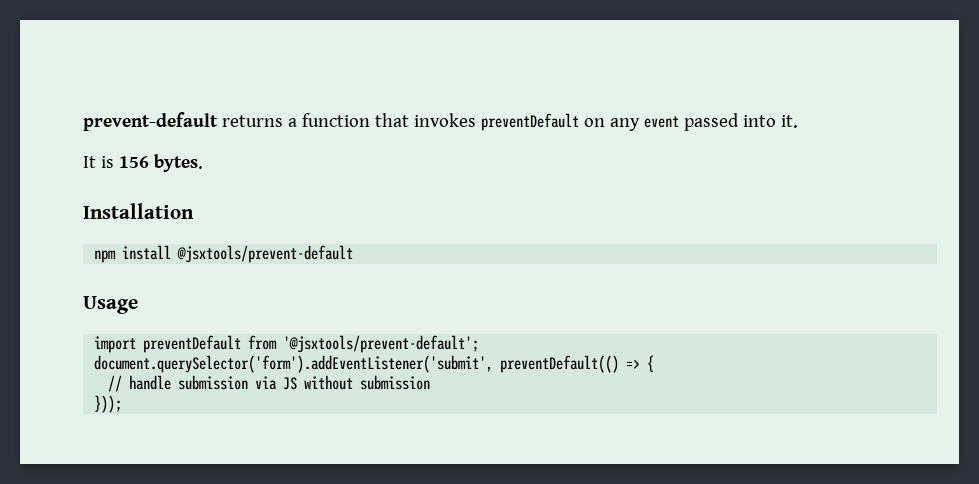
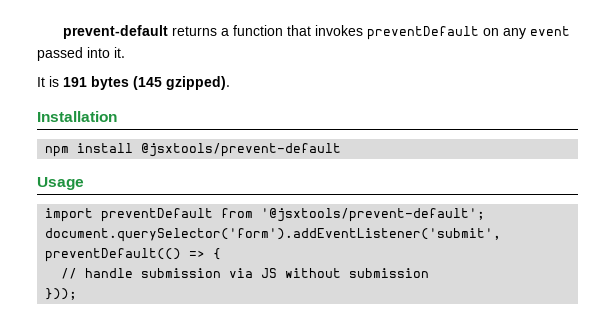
- It is 156 bytes.
+ It is 191 bytes (145 gzipped).

